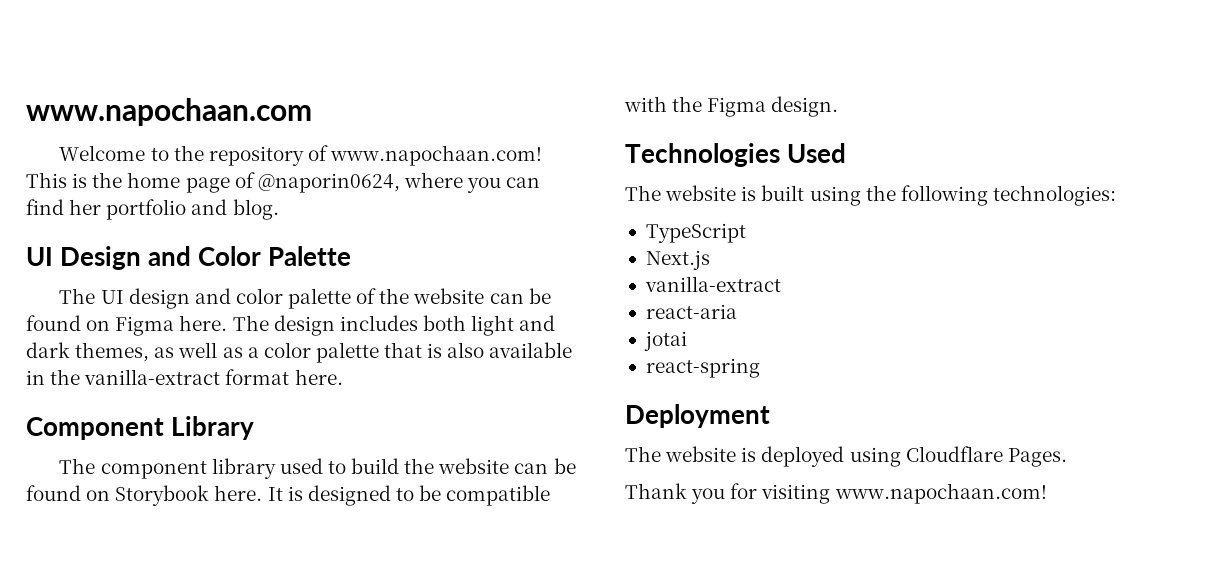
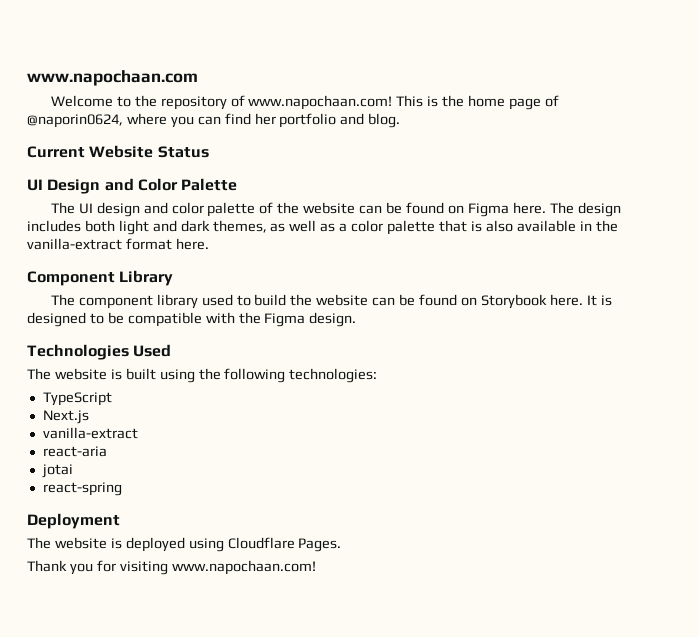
+ Current Website Status

